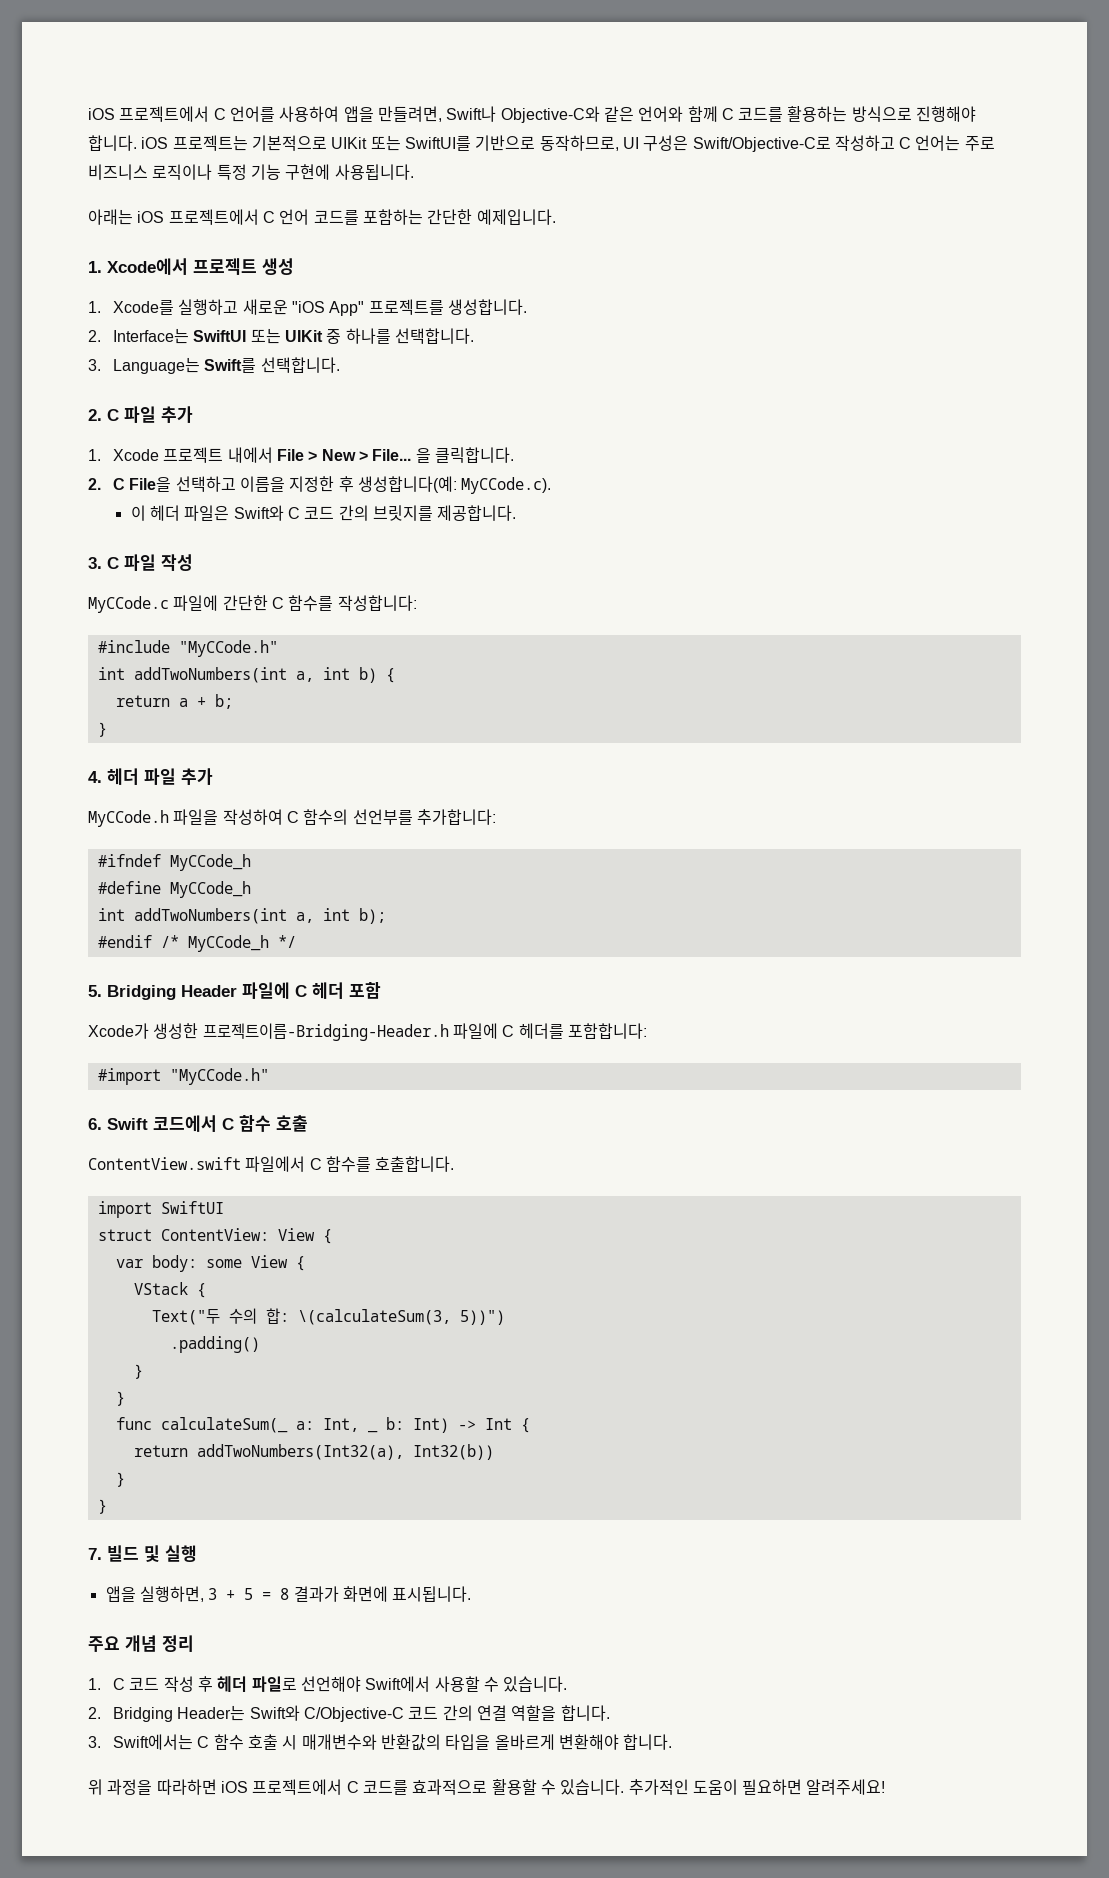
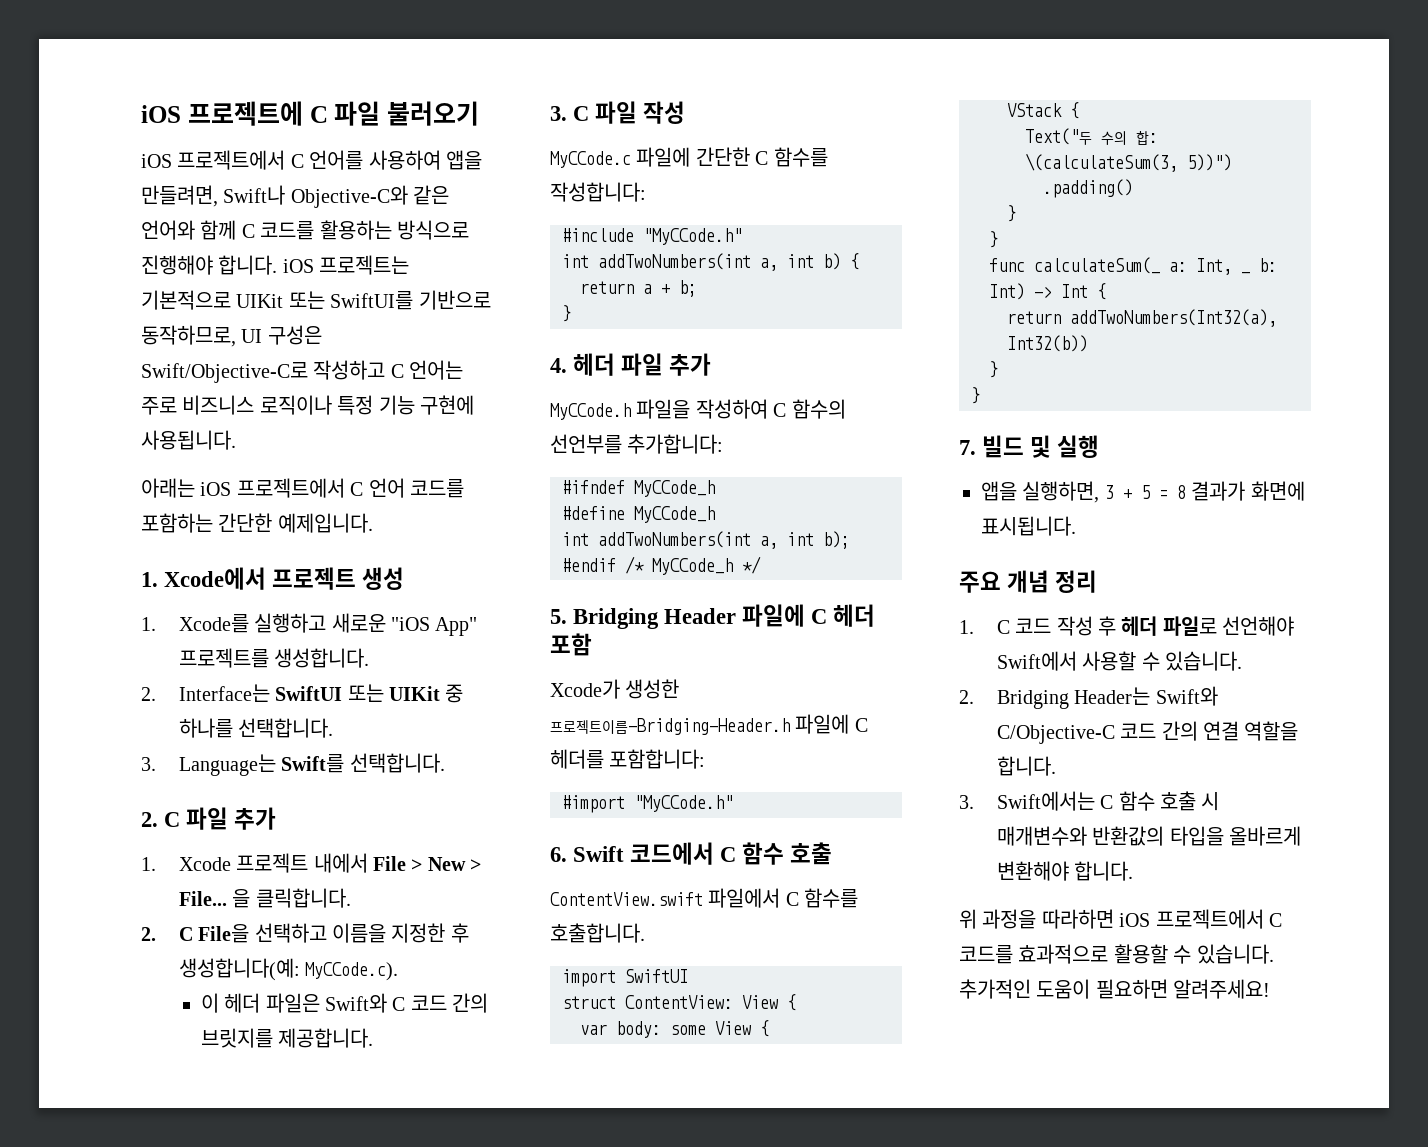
+ iOS 프로젝트에 C 파일 불러오기

